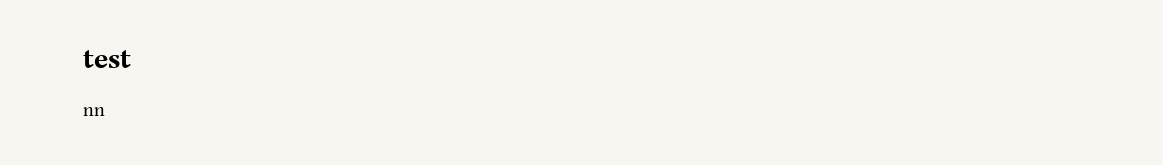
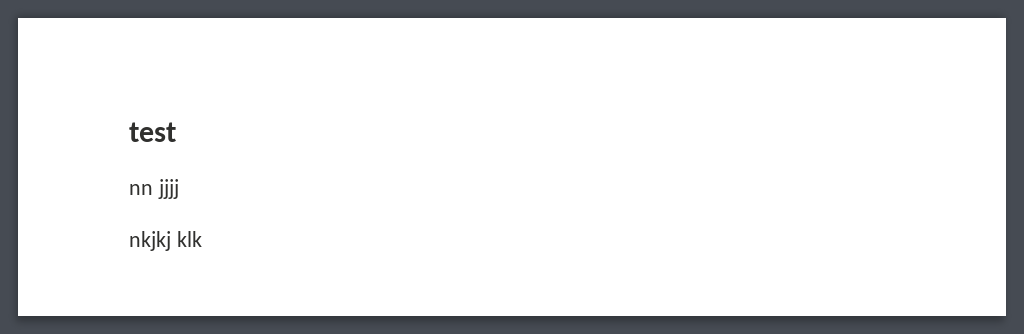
- nn
+ nn jjjj
+ nkjkj klk

